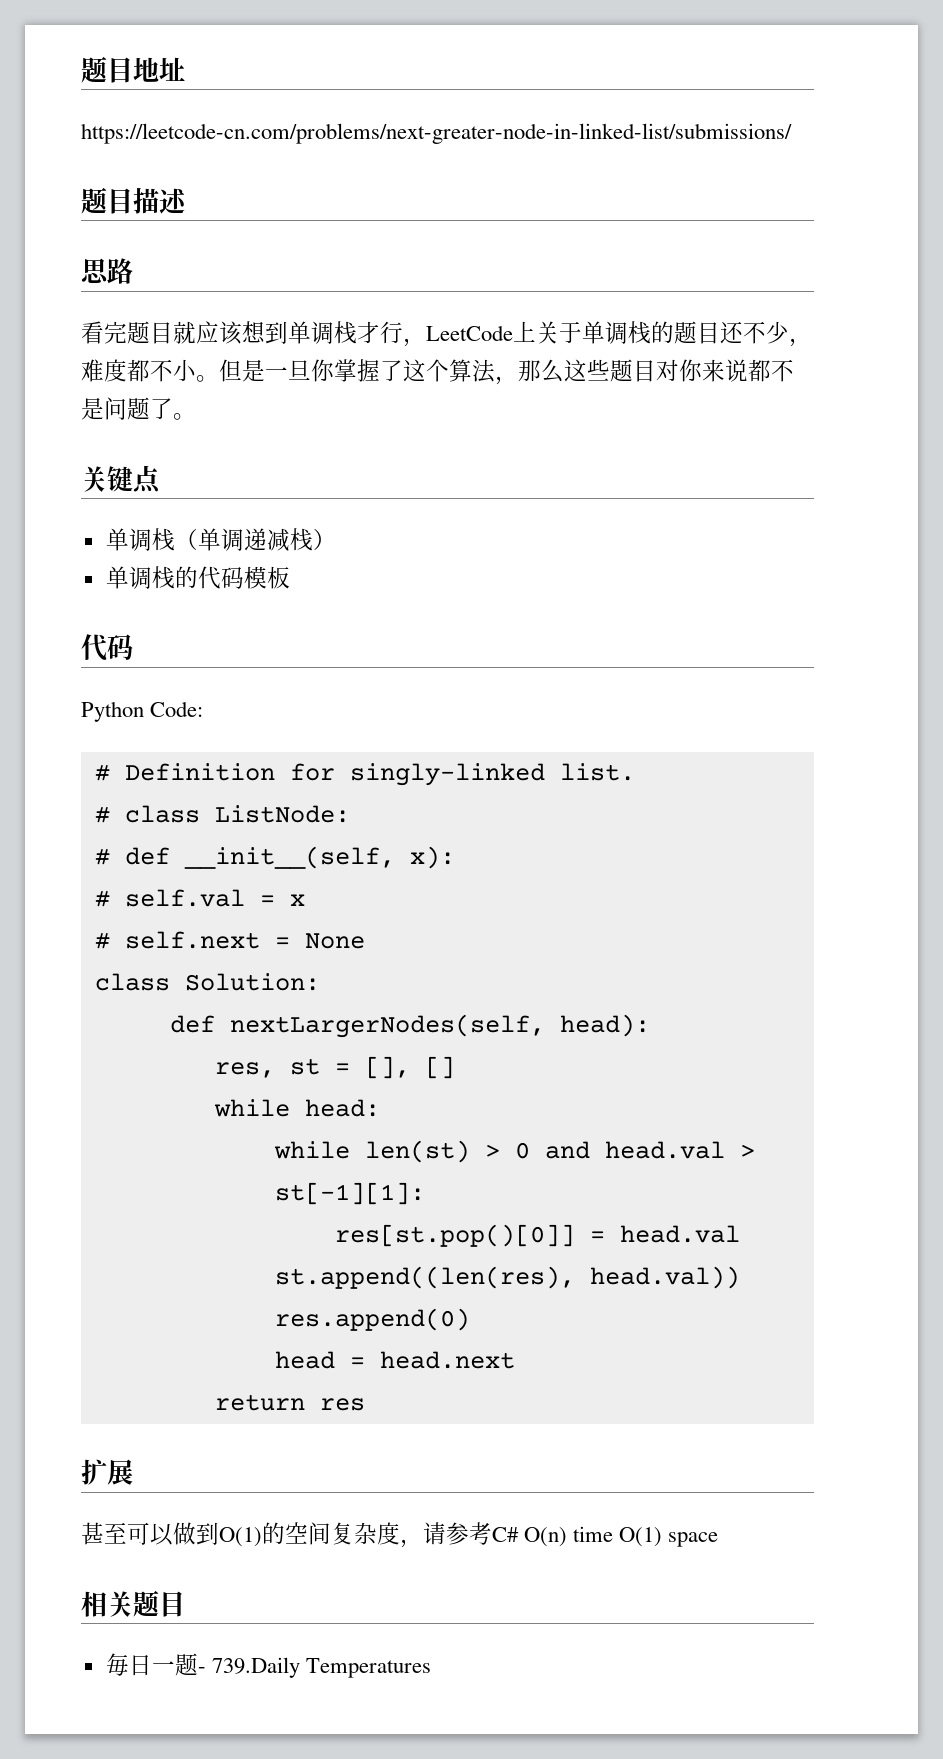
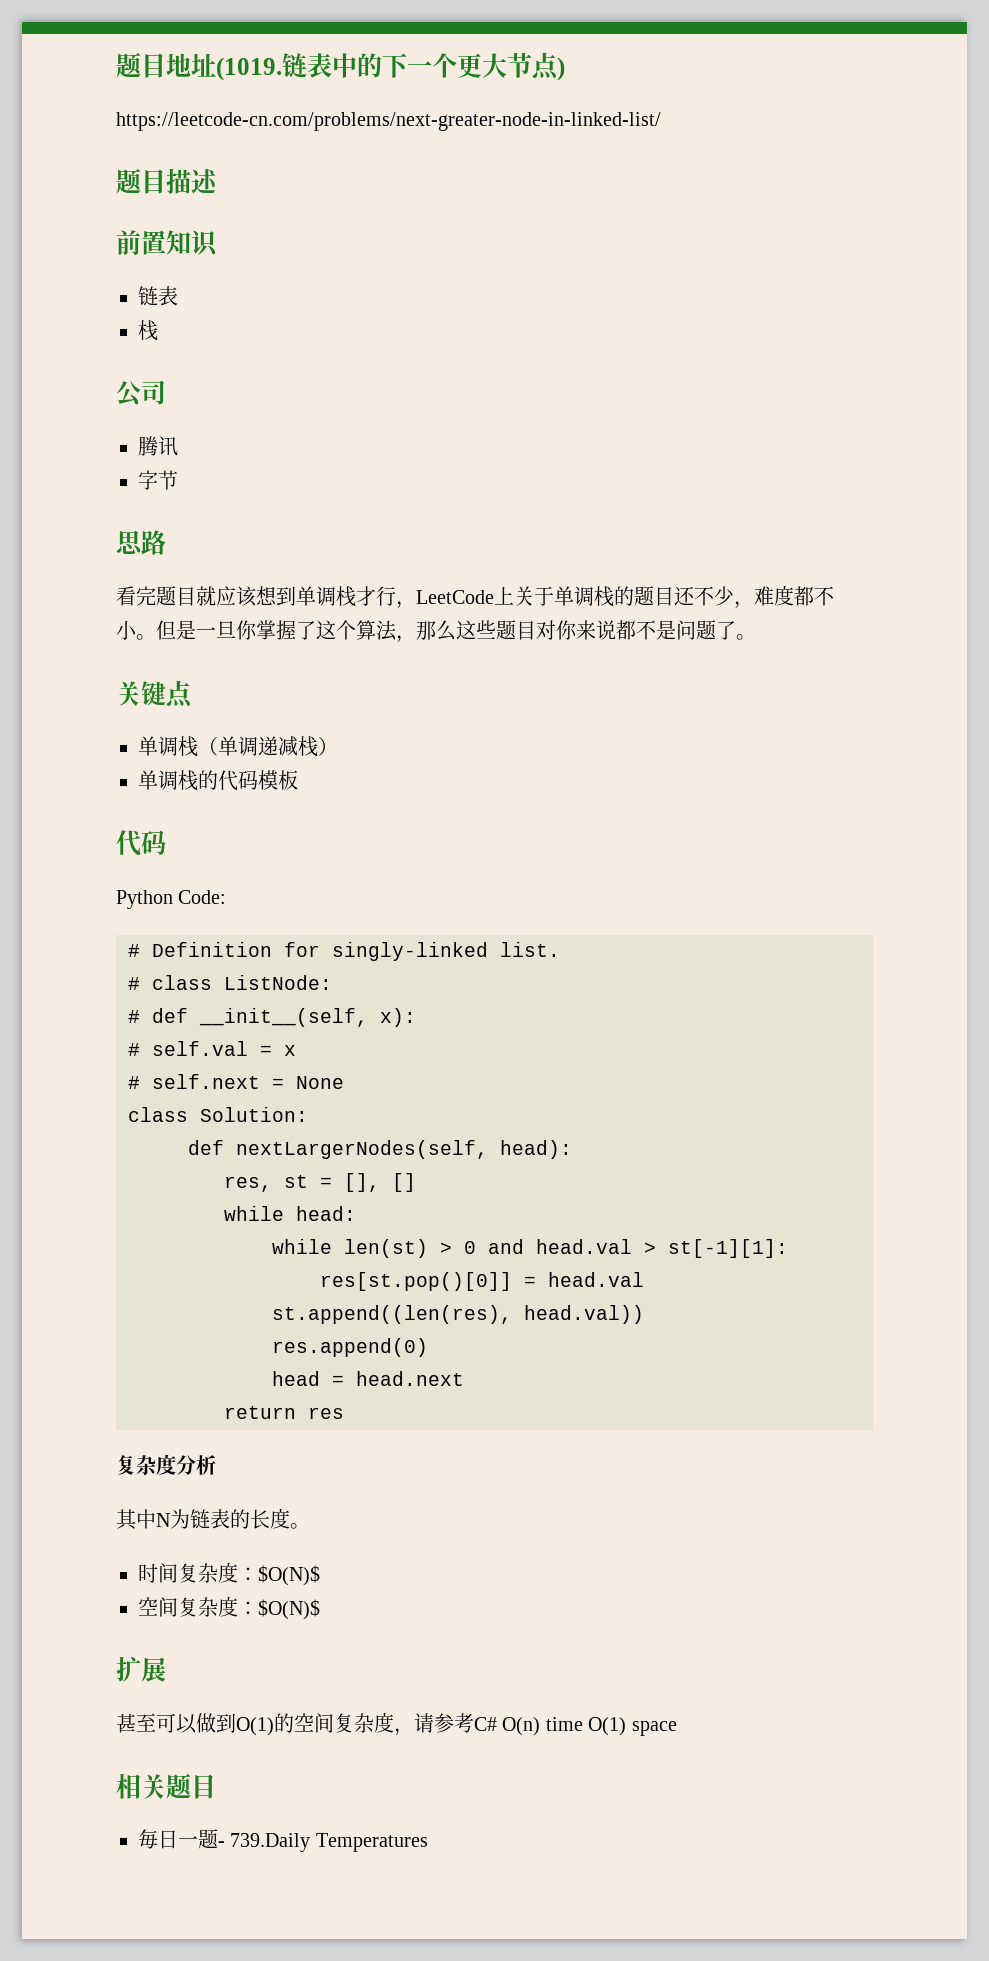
- 题目地址
- https://leetcode-cn.com/problems/next-greater-node-in-linked-list/submissions/
+ 题目地址(1019.链表中的下一个更大节点)
+ https://leetcode-cn.com/problems/next-greater-node-in-linked-list/
  题目描述
+ 前置知识
+ 链表
+ 栈
+ 公司
+ 腾讯
+ 字节
+ 复杂度分析
+ 其中N为链表的长度。
+ 时间复杂度：$O(N)$
+ 空间复杂度：$O(N)$

